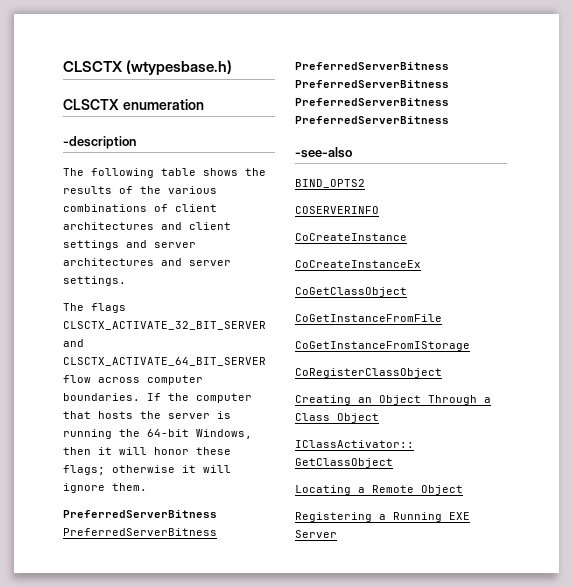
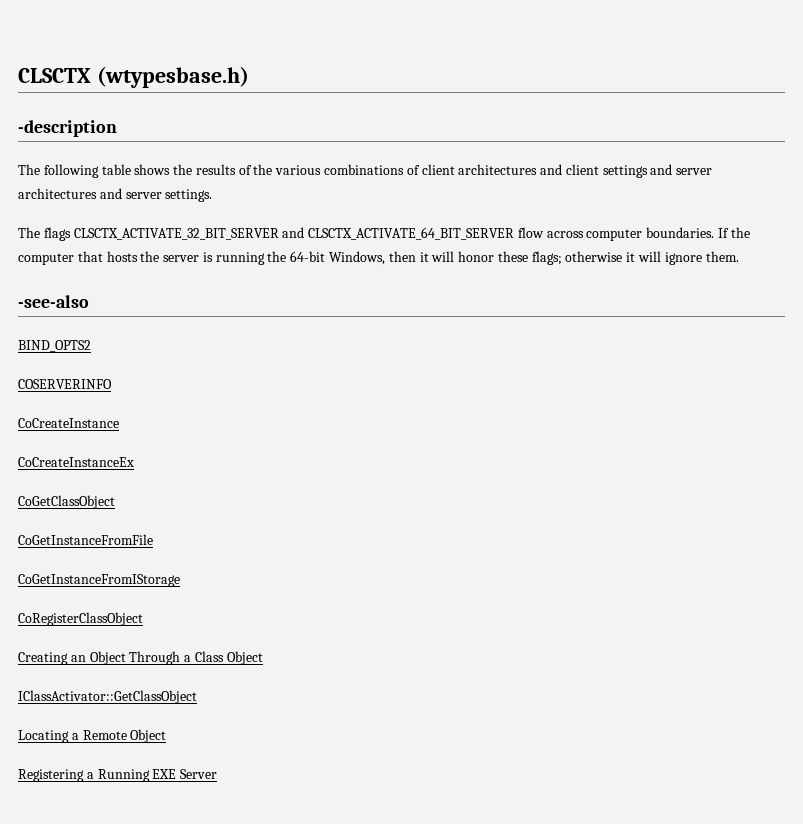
- CLSCTX enumeration
- PreferredServerBitness PreferredServerBitness PreferredServerBitness PreferredServerBitness PreferredServerBitness PreferredServerBitness

